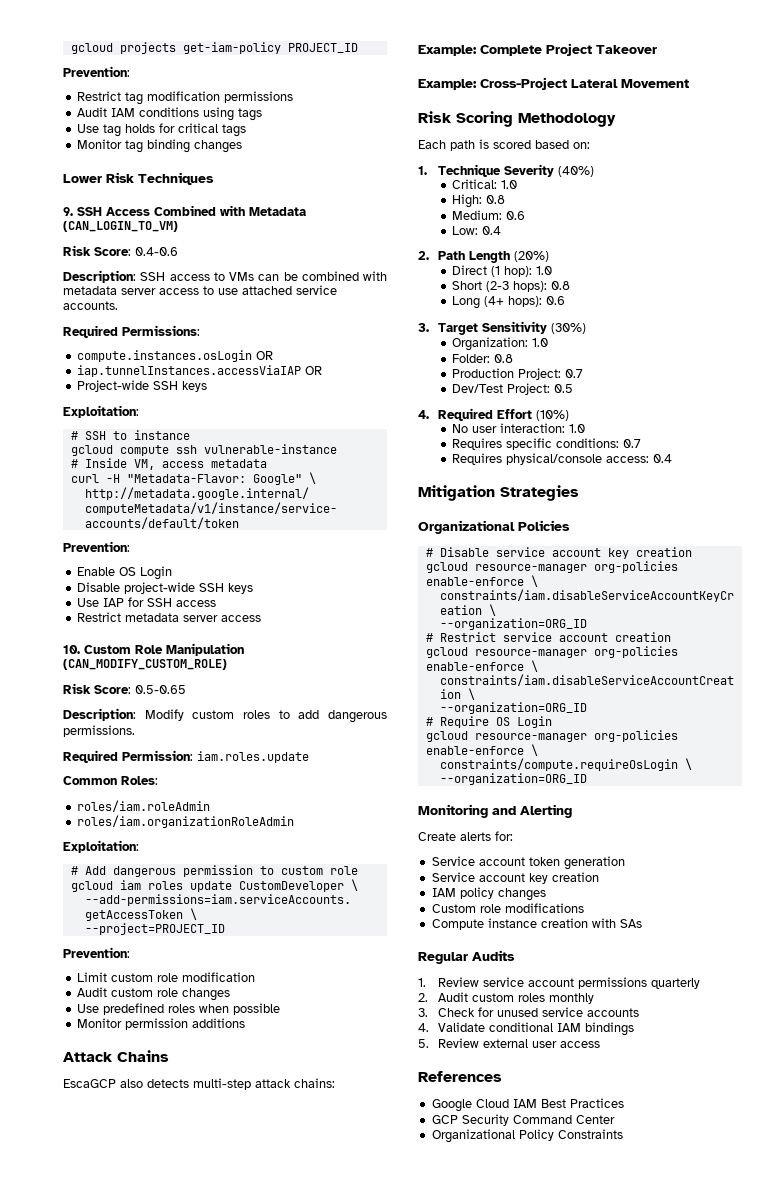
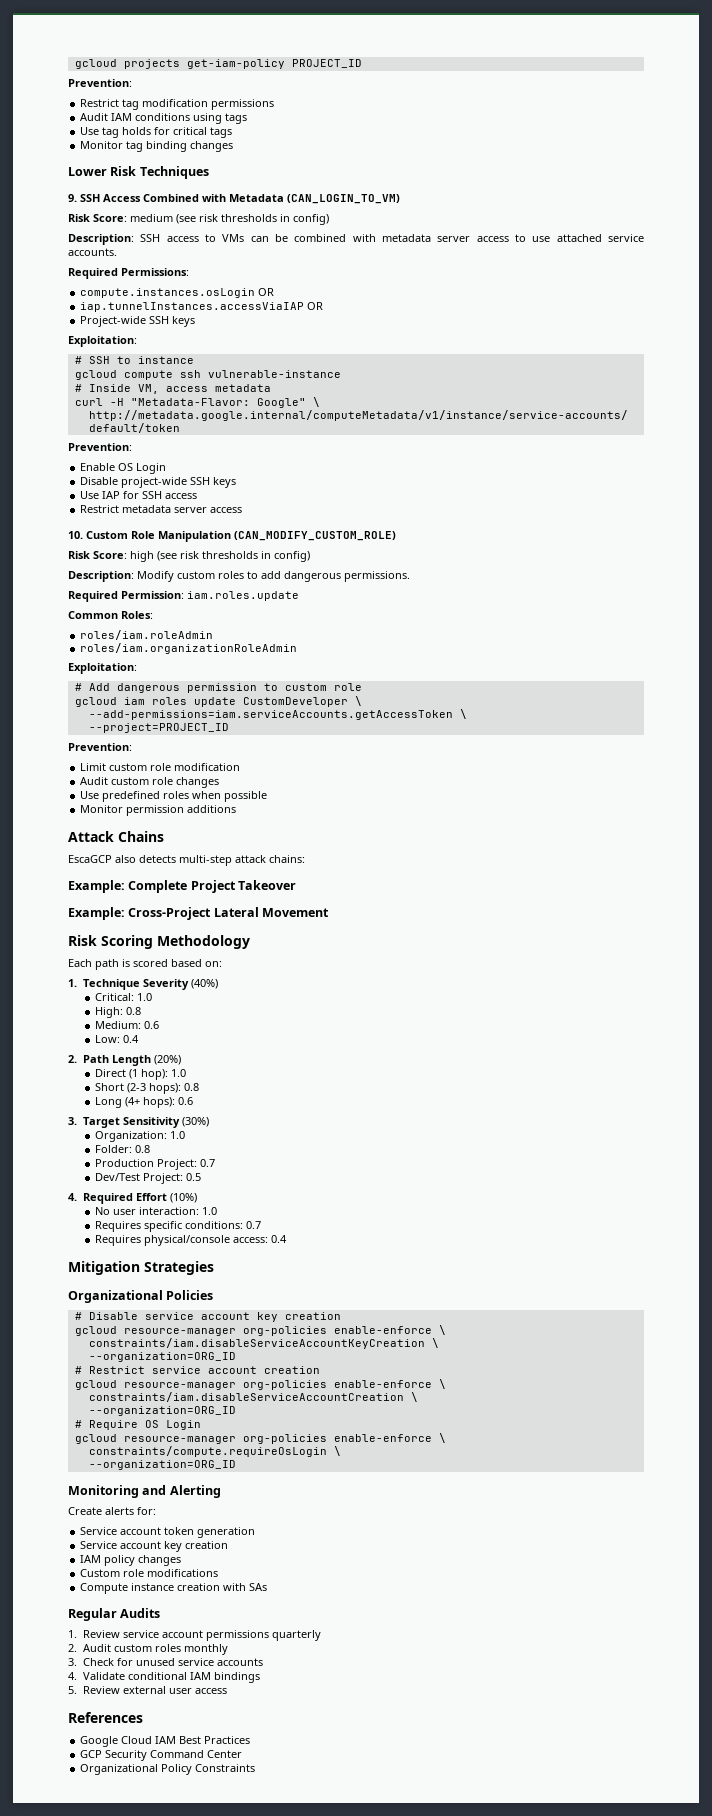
- Risk Score: 0.4-0.6
+ Risk Score: medium (see risk thresholds in config)
- Risk Score: 0.5-0.65
+ Risk Score: high (see risk thresholds in config)

